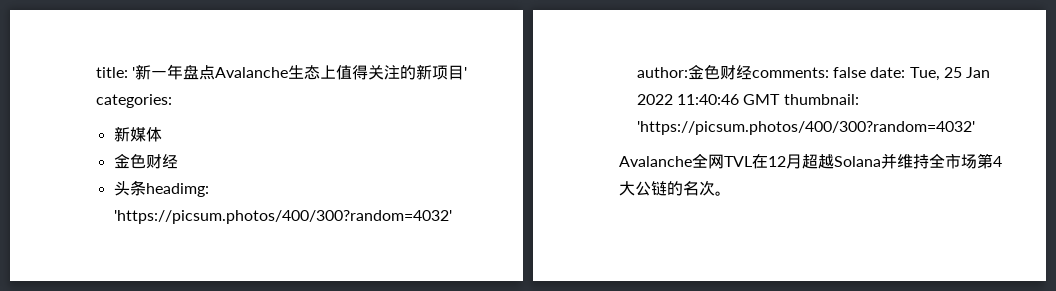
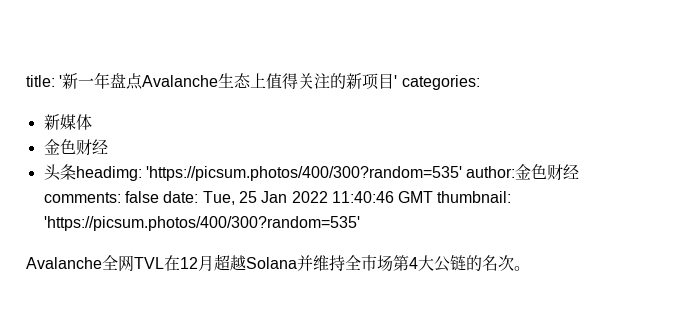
- 头条headimg: 'https://picsum.photos/400/300?random=4032' author:金色财经comments: false date: Tue, 25 Jan 2022 11:40:46 GMT thumbnail: 'https://picsum.photos/400/300?random=4032'
+ 头条headimg: 'https://picsum.photos/400/300?random=535' author:金色财经comments: false date: Tue, 25 Jan 2022 11:40:46 GMT thumbnail: 'https://picsum.photos/400/300?random=535'

